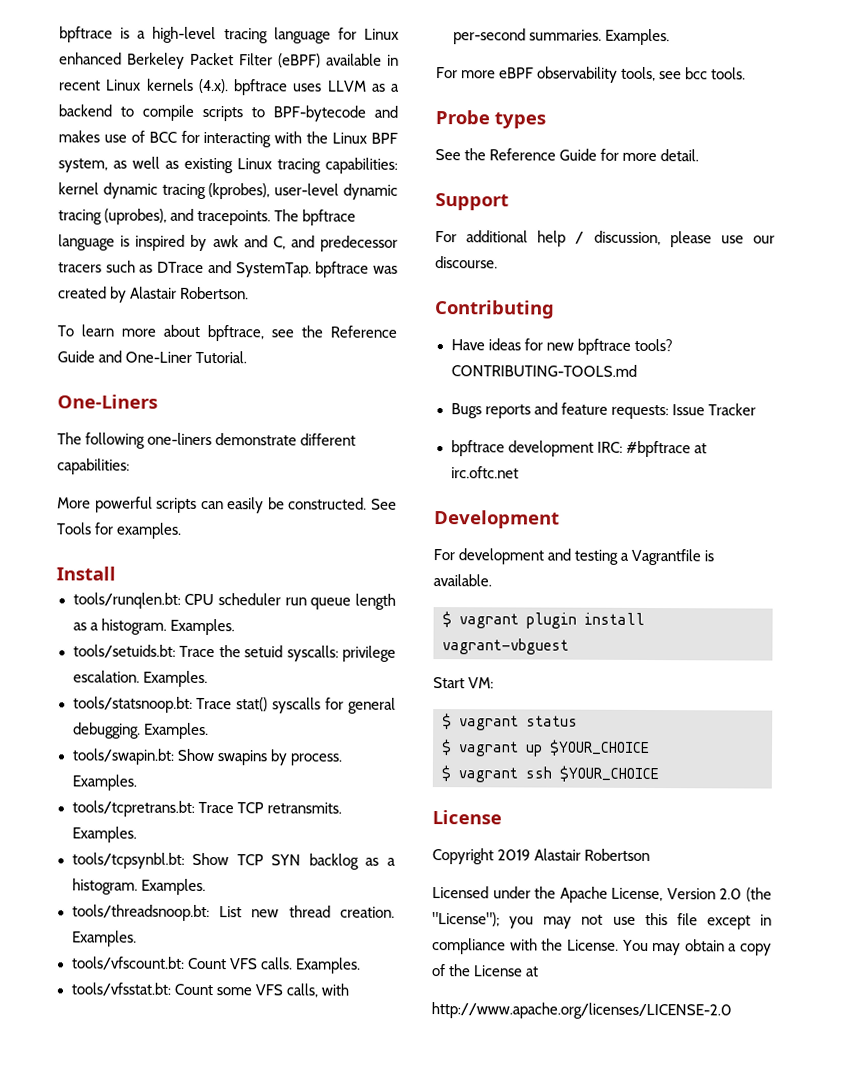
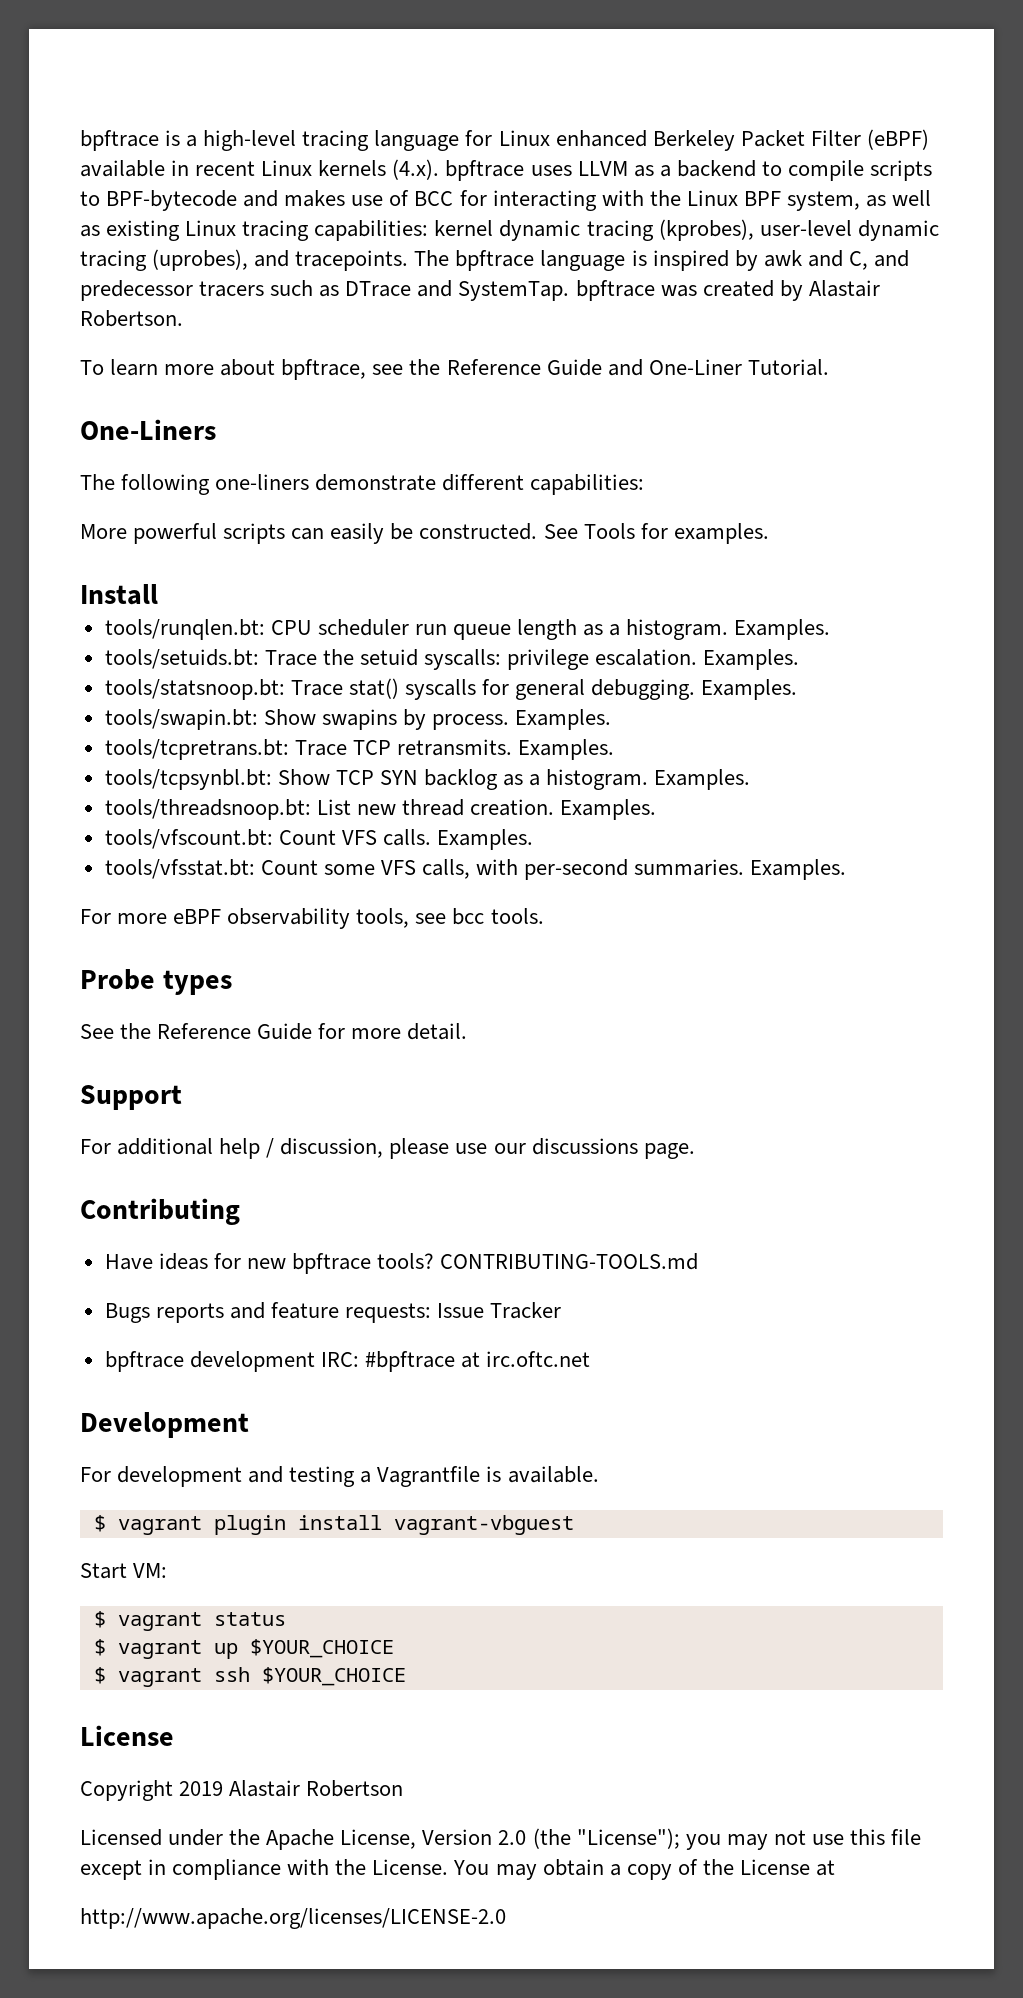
- For additional help / discussion, please use our discourse.
+ For additional help / discussion, please use our discussions page.

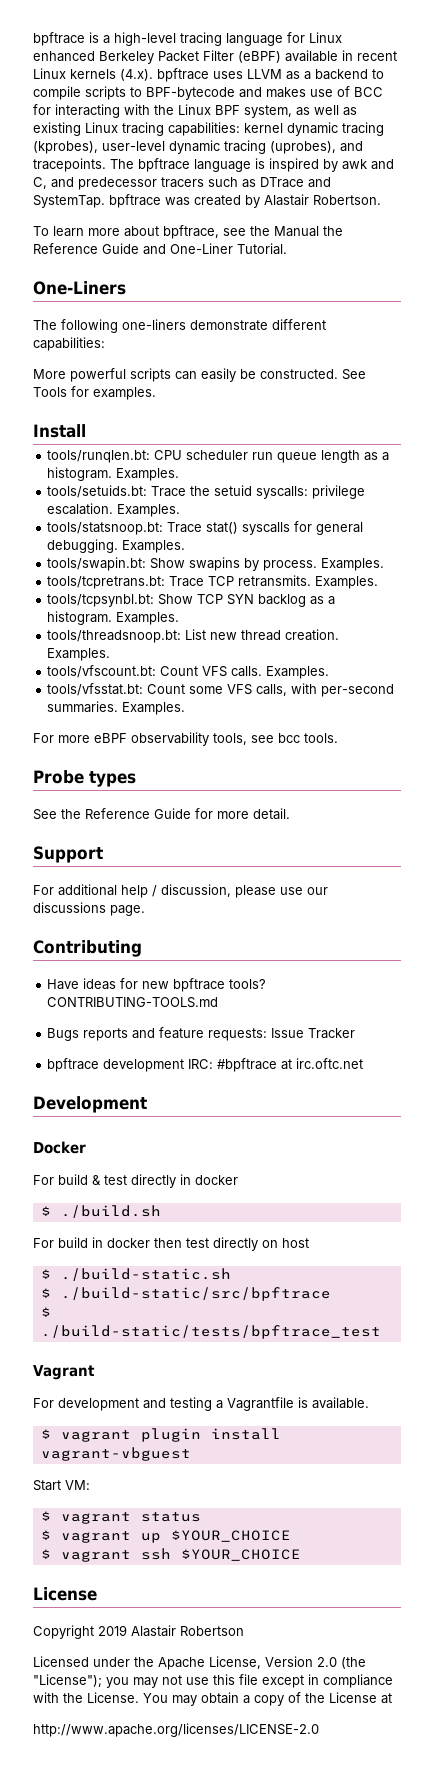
- To learn more about bpftrace, see the Reference Guide and One-Liner Tutorial.
+ To learn more about bpftrace, see the Manual the Reference Guide and One-Liner Tutorial.
+ Docker
+ For build & test directly in docker
+ $ ./build.sh
+ For build in docker then test directly on host
+ $ ./build-static.sh
+ $ ./build-static/src/bpftrace
+ $ ./build-static/tests/bpftrace_test
+ Vagrant

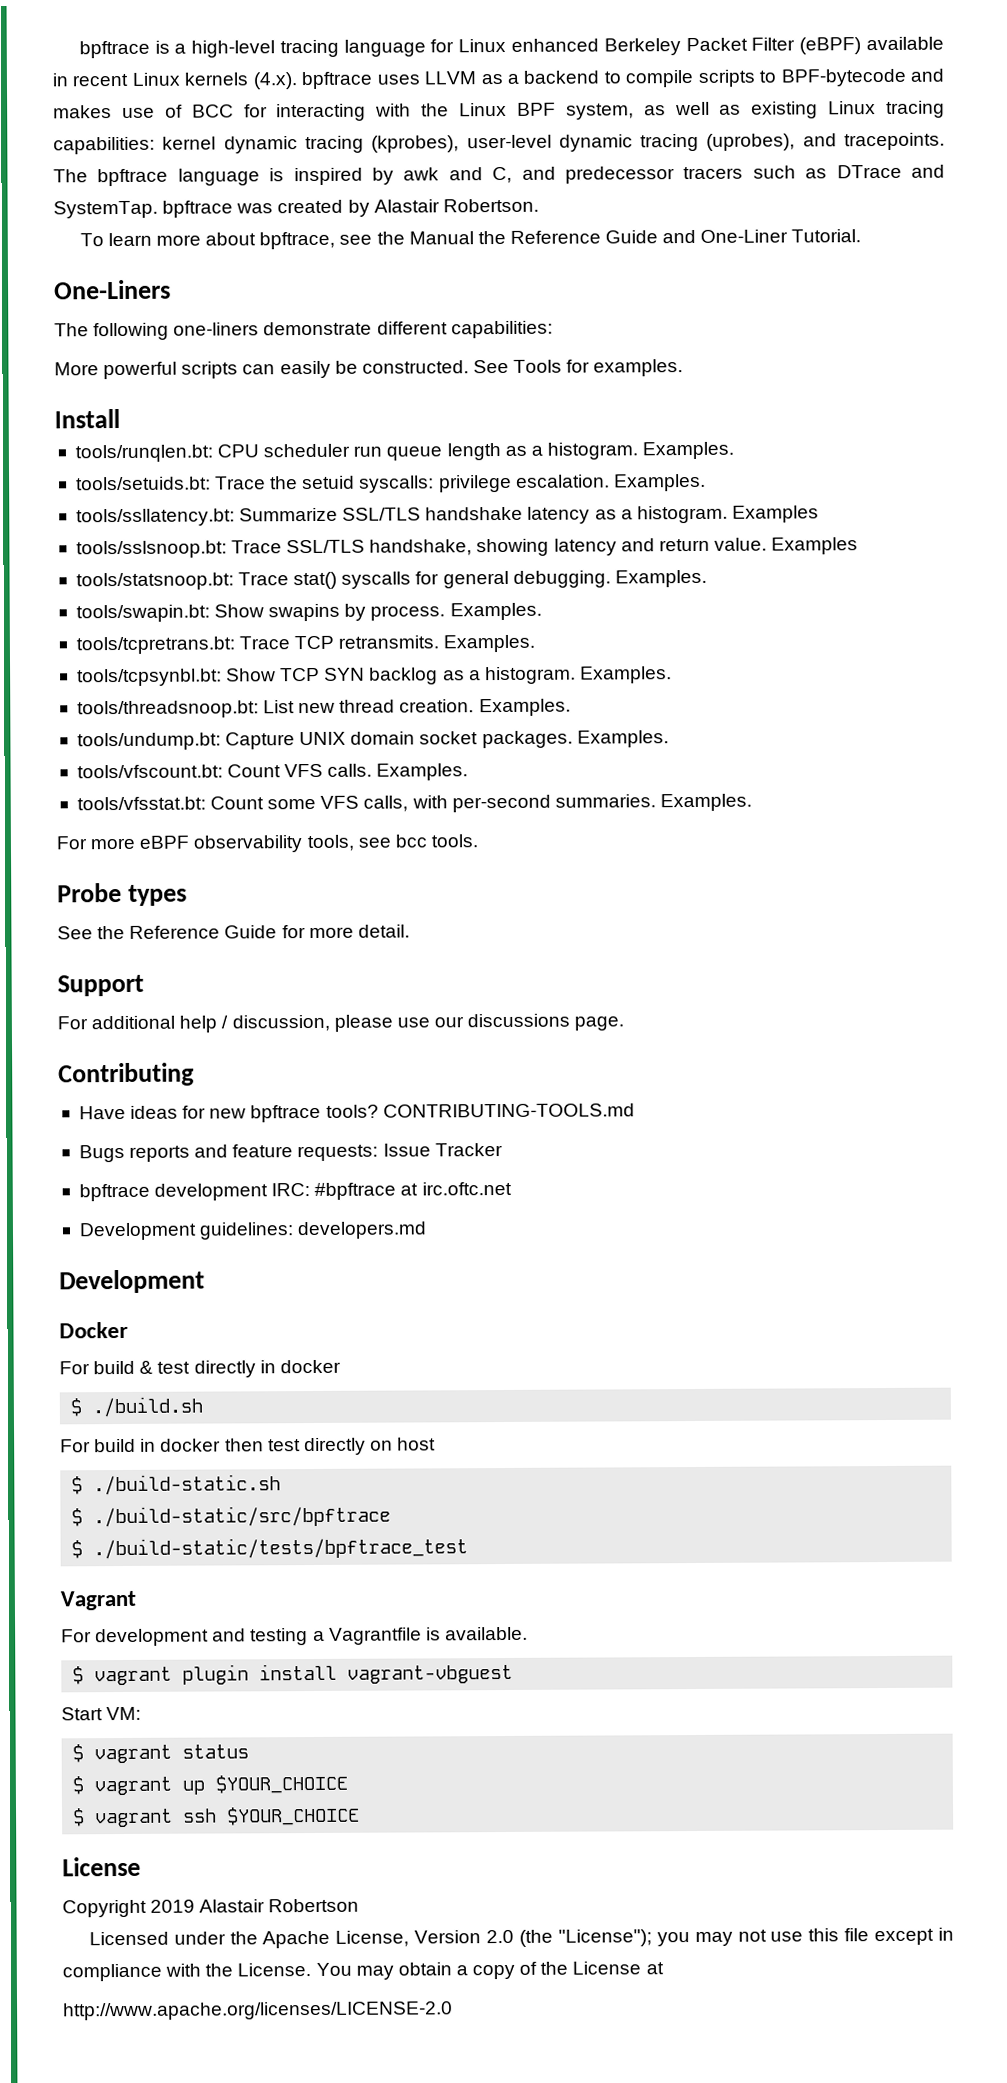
+ tools/ssllatency.bt: Summarize SSL/TLS handshake latency as a histogram. Examples
+ tools/sslsnoop.bt: Trace SSL/TLS handshake, showing latency and return value. Examples
+ tools/undump.bt: Capture UNIX domain socket packages. Examples.
+ Development guidelines: developers.md

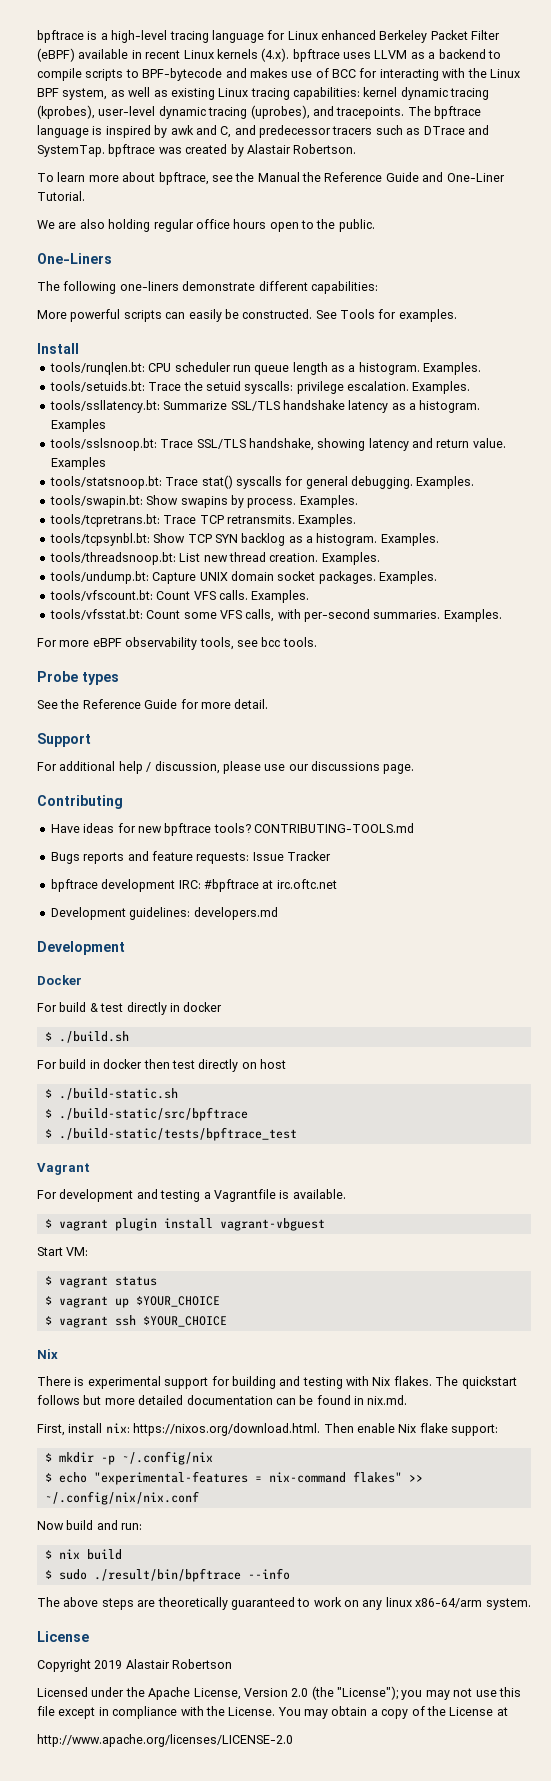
+ We are also holding regular office hours open to the public.
  $ vagrant ssh $YOUR_CHOICE
+ Nix
+ There is experimental support for building and testing with Nix flakes. The quickstart follows but more detailed documentation can be found in nix.md.
+ First, install nix: https://nixos.org/download.html. Then enable Nix flake support:
+ $ mkdir -p ~/.config/nix
+ $ echo "experimental-features = nix-command flakes" >> ~/.config/nix/nix.conf
+ Now build and run:
+ $ nix build
+ $ sudo ./result/bin/bpftrace --info
+ The above steps are theoretically guaranteed to work on any linux x86-64/arm system.

